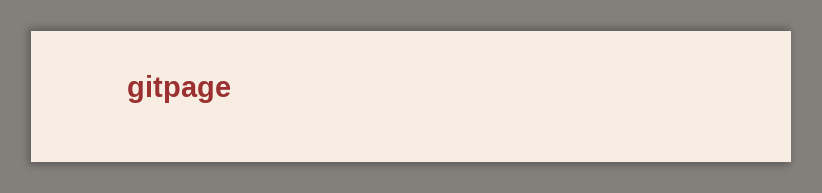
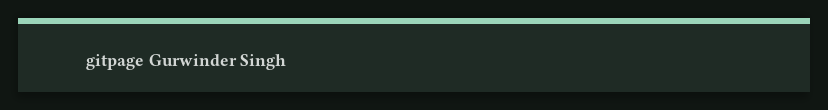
- gitpage
+ gitpage Gurwinder Singh

